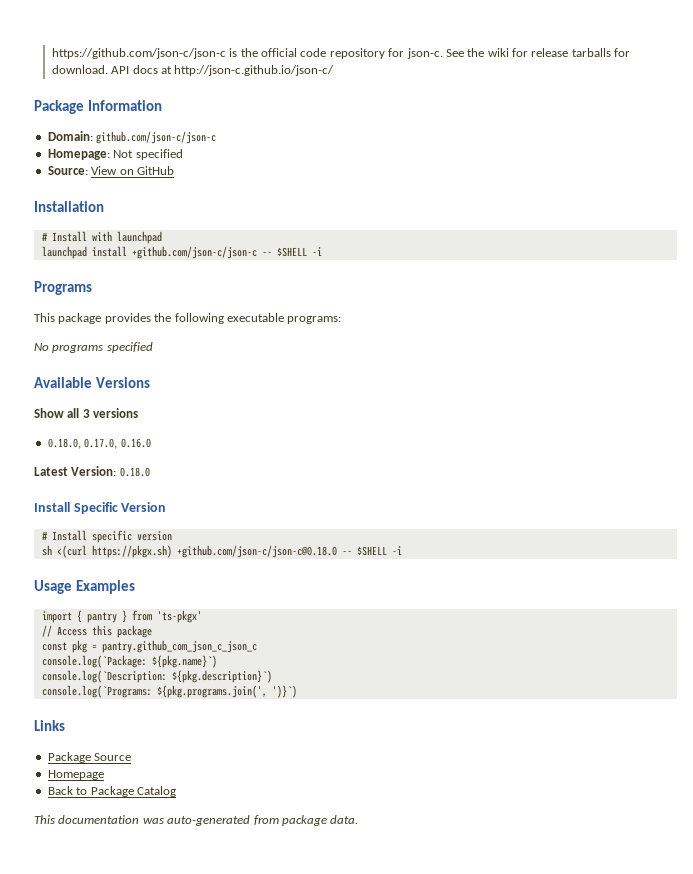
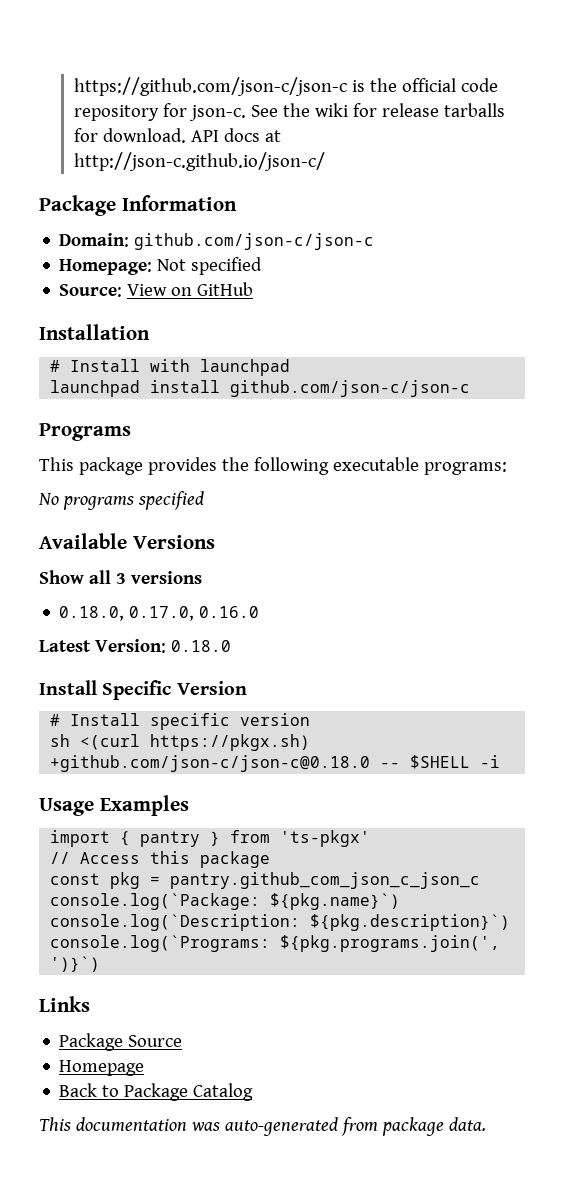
- launchpad install +github.com/json-c/json-c -- $SHELL -i
+ launchpad install github.com/json-c/json-c

